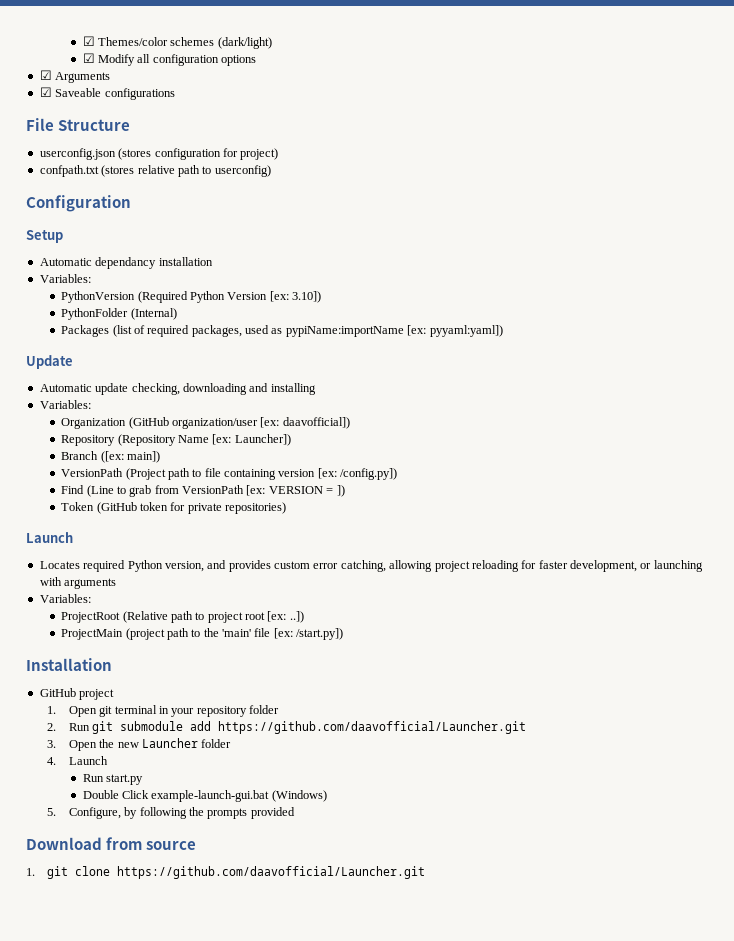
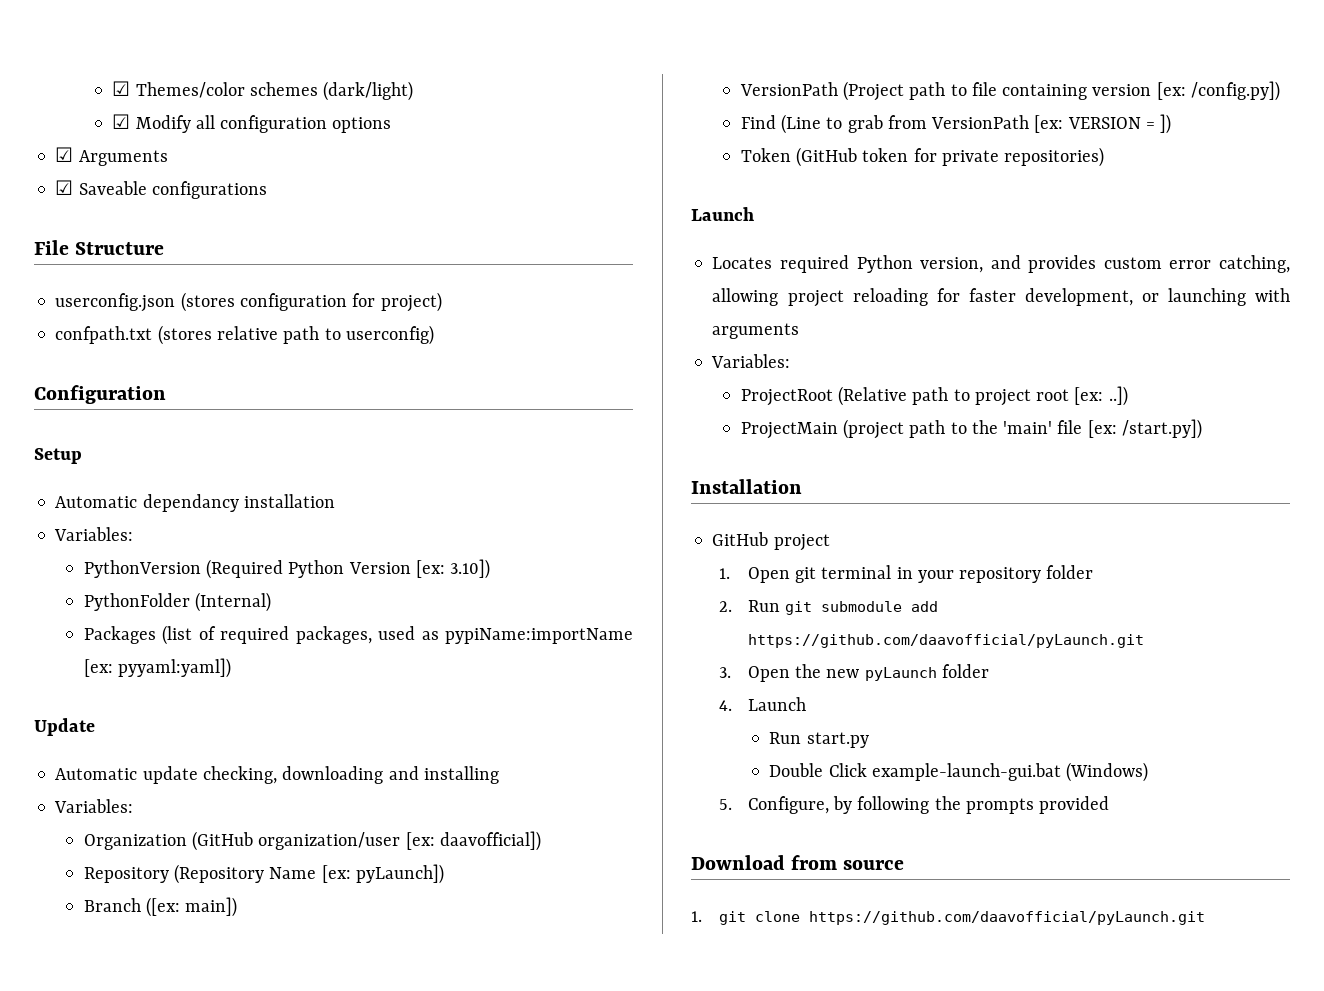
- Repository (Repository Name [ex: Launcher])
+ Repository (Repository Name [ex: pyLaunch])
- 2. Run git submodule add https://github.com/daavofficial/Launcher.git
+ 2. Run git submodule add https://github.com/daavofficial/pyLaunch.git
- 3. Open the new Launcher folder
+ 3. Open the new pyLaunch folder
- 1. git clone https://github.com/daavofficial/Launcher.git
+ 1. git clone https://github.com/daavofficial/pyLaunch.git

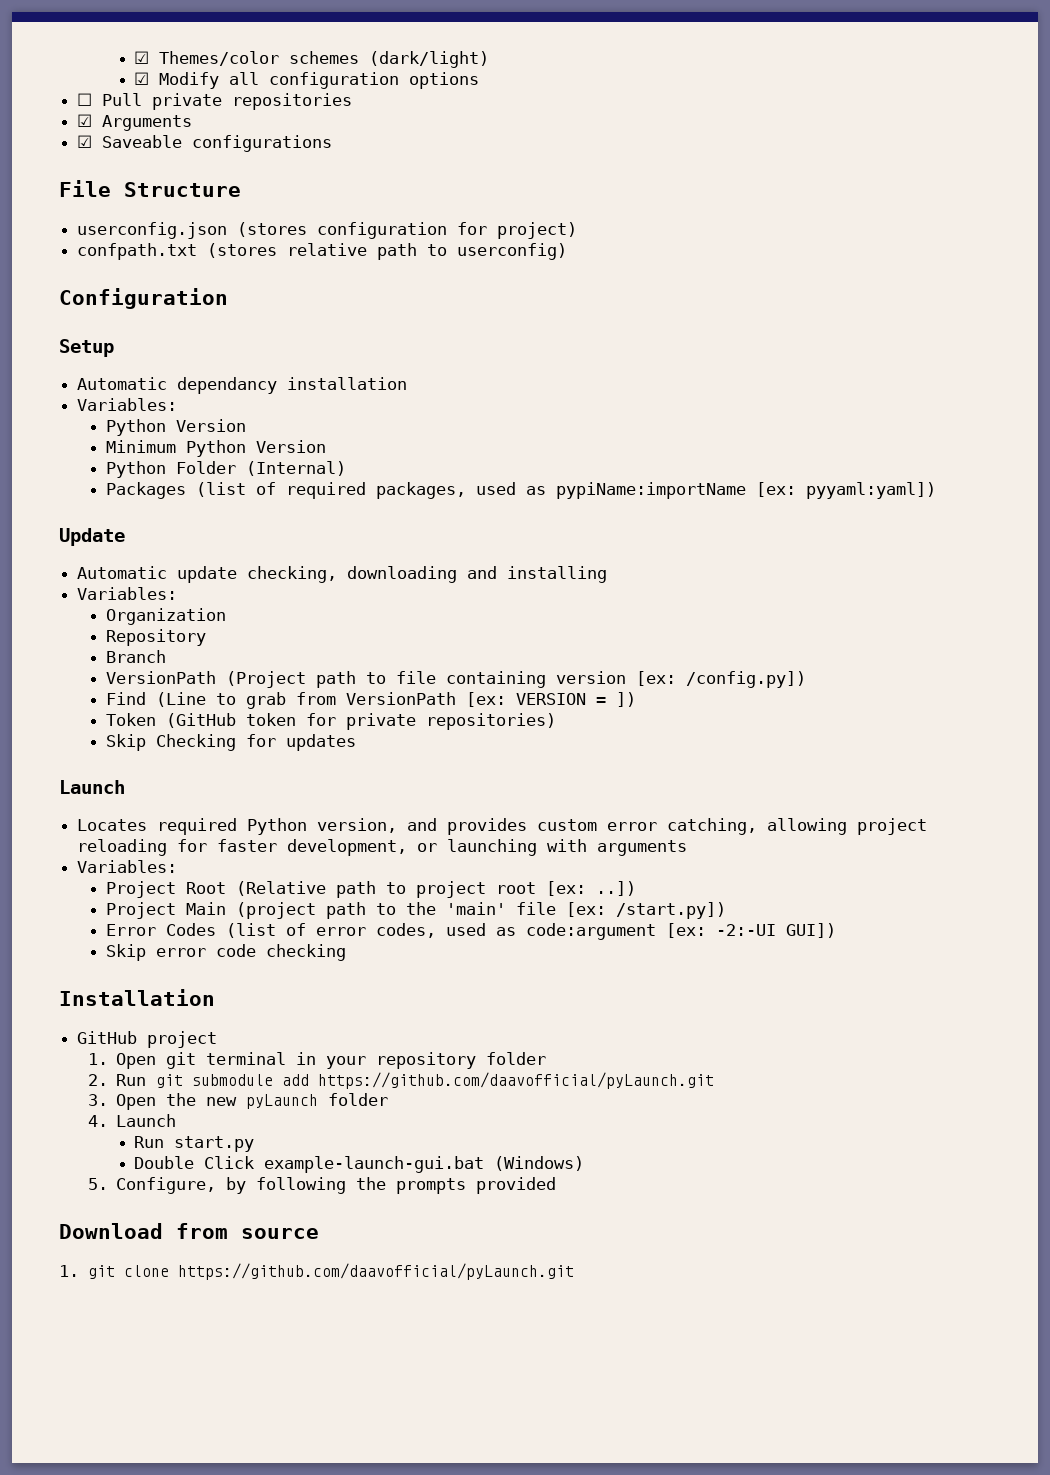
+ ☐ Pull private repositories
  Automatic dependancy installation
  Variables:
- PythonVersion (Required Python Version [ex: 3.10])
- PythonFolder (Internal)
+ Python Version
+ Minimum Python Version
+ Python Folder (Internal)
- Organization (GitHub organization/user [ex: daavofficial])
- Repository (Repository Name [ex: pyLaunch])
+ Organization
+ Repository
- Branch ([ex: main])
+ Branch
+ Skip Checking for updates
- ProjectRoot (Relative path to project root [ex: ..])
+ Project Root (Relative path to project root [ex: ..])
- ProjectMain (project path to the 'main' file [ex: /start.py])
+ Project Main (project path to the 'main' file [ex: /start.py])
+ Error Codes (list of error codes, used as code:argument [ex: -2:-UI GUI])
+ Skip error code checking

